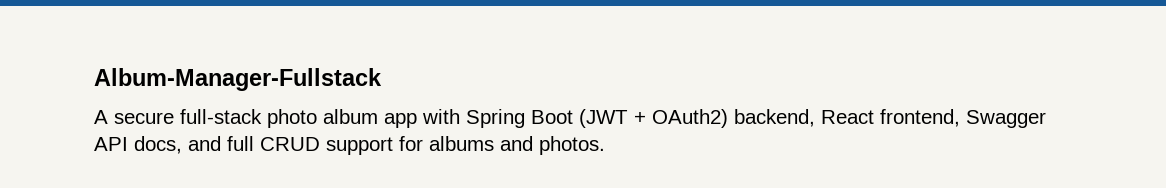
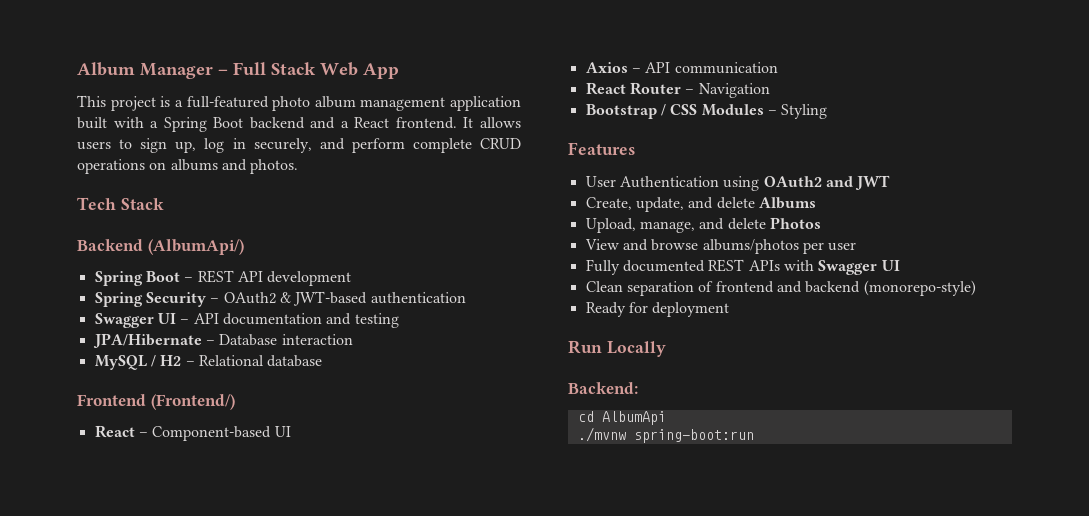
- Album-Manager-Fullstack
- A secure full-stack photo album app with Spring Boot (JWT + OAuth2) backend, React frontend, Swagger API docs, and full CRUD support for albums and photos.
+ Album Manager – Full Stack Web App
+ This project is a full-featured photo album management application built with a Spring Boot backend and a React frontend. It allows users to sign up, log in securely, and perform complete CRUD operations on albums and photos.
+ Tech Stack
+ Backend (AlbumApi/)
+ Spring Boot – REST API development
+ Spring Security – OAuth2 & JWT-based authentication
+ Swagger UI – API documentation and testing
+ JPA/Hibernate – Database interaction
+ MySQL / H2 – Relational database
+ Frontend (Frontend/)
+ React – Component-based UI
+ Axios – API communication
+ React Router – Navigation
+ Bootstrap / CSS Modules – Styling
+ Features
+ User Authentication using OAuth2 and JWT
+ Create, update, and delete Albums
+ Upload, manage, and delete Photos
+ View and browse albums/photos per user
+ Fully documented REST APIs with Swagger UI
+ Clean separation of frontend and backend (monorepo-style)
+ Ready for deployment
+ Run Locally
+ Backend:
+ cd AlbumApi
+ ./mvnw spring-boot:run

